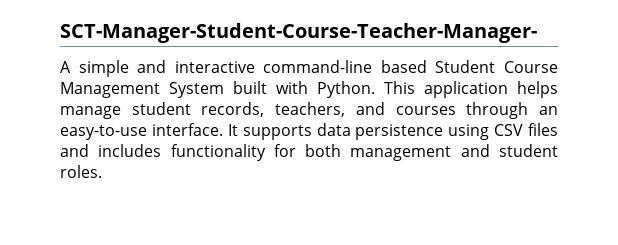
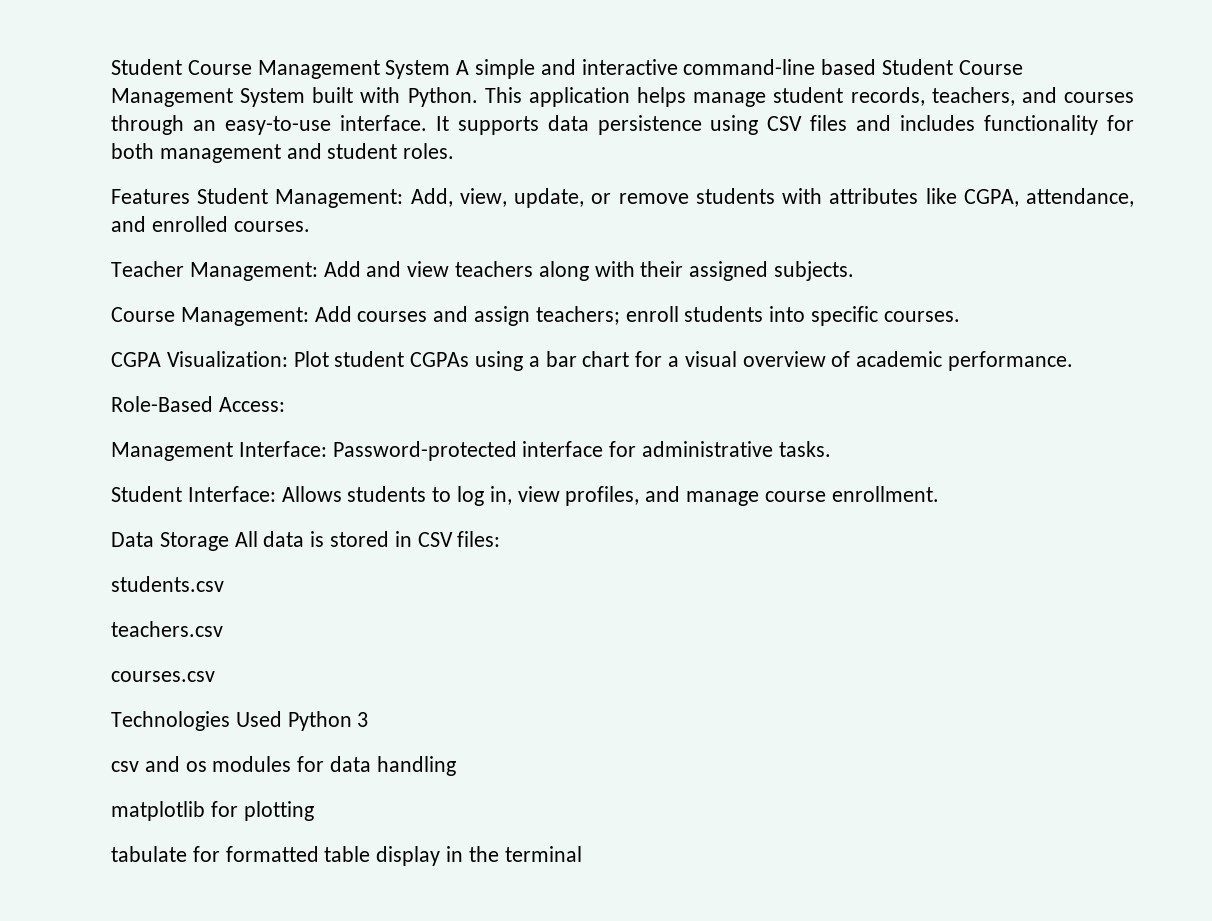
- SCT-Manager-Student-Course-Teacher-Manager-
- A simple and interactive command-line based Student Course Management System built with Python.
+ Student Course Management System A simple and interactive command-line based Student Course Management System built with Python.
+ Features Student Management: Add, view, update, or remove students with attributes like CGPA, attendance, and enrolled courses.
+ Teacher Management: Add and view teachers along with their assigned subjects.
+ Course Management: Add courses and assign teachers; enroll students into specific courses.
+ CGPA Visualization: Plot student CGPAs using a bar chart for a visual overview of academic performance.
+ Role-Based Access:
+ Management Interface: Password-protected interface for administrative tasks.
+ Student Interface: Allows students to log in, view profiles, and manage course enrollment.
+ Data Storage All data is stored in CSV files:
+ students.csv
+ teachers.csv
+ courses.csv
+ Technologies Used Python 3
+ csv and os modules for data handling
+ matplotlib for plotting
+ tabulate for formatted table display in the terminal

